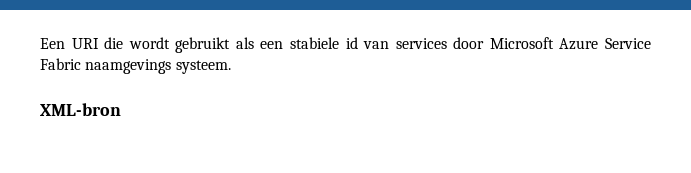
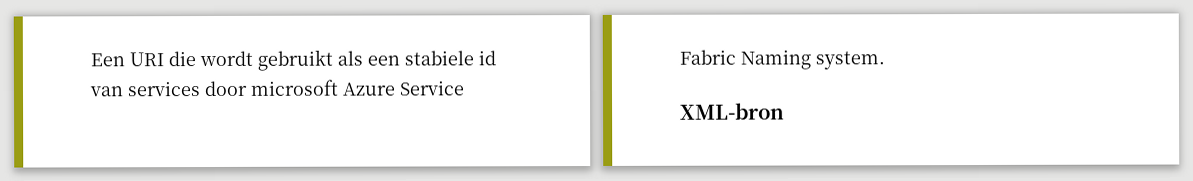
- Een URI die wordt gebruikt als een stabiele id van services door Microsoft Azure Service Fabric naamgevings systeem.
+ Een URI die wordt gebruikt als een stabiele id van services door microsoft Azure Service Fabric Naming system.

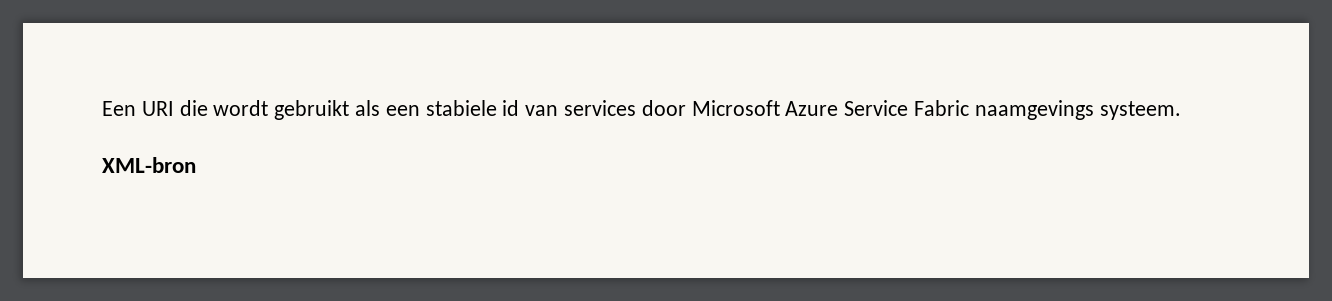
- Een URI die wordt gebruikt als een stabiele id van services door microsoft Azure Service Fabric Naming system.
+ Een URI die wordt gebruikt als een stabiele id van services door Microsoft Azure Service Fabric naamgevings systeem.

